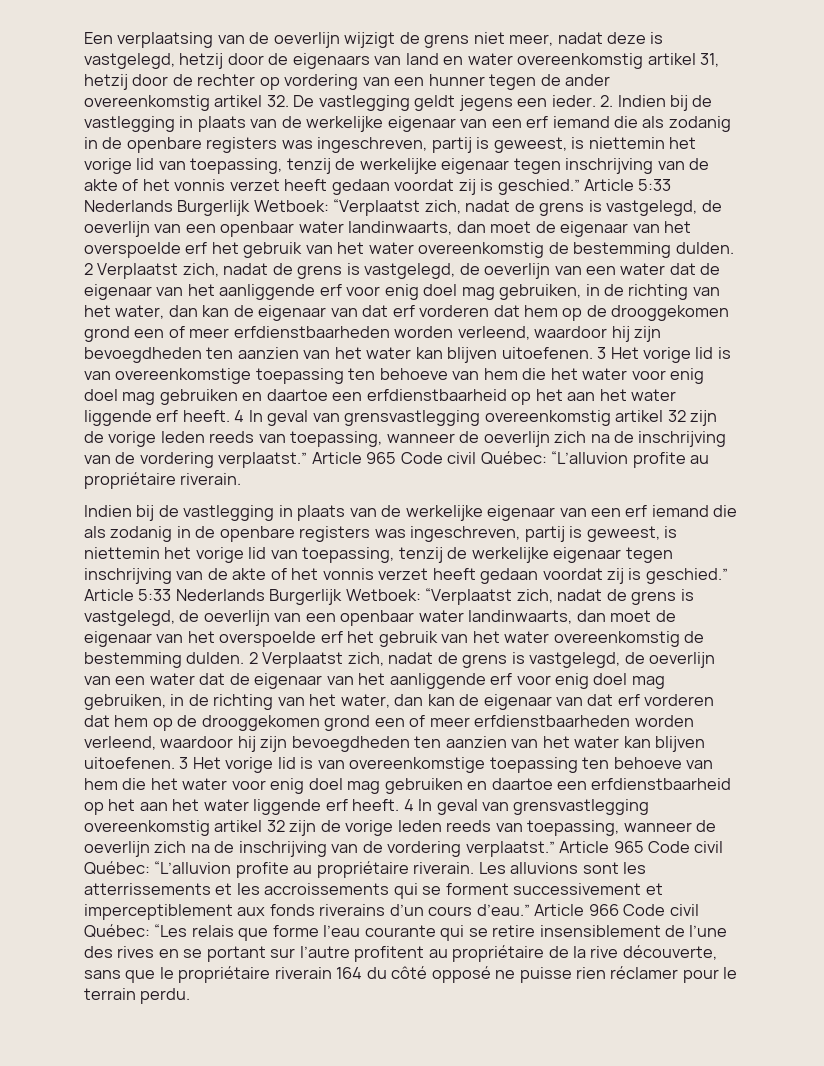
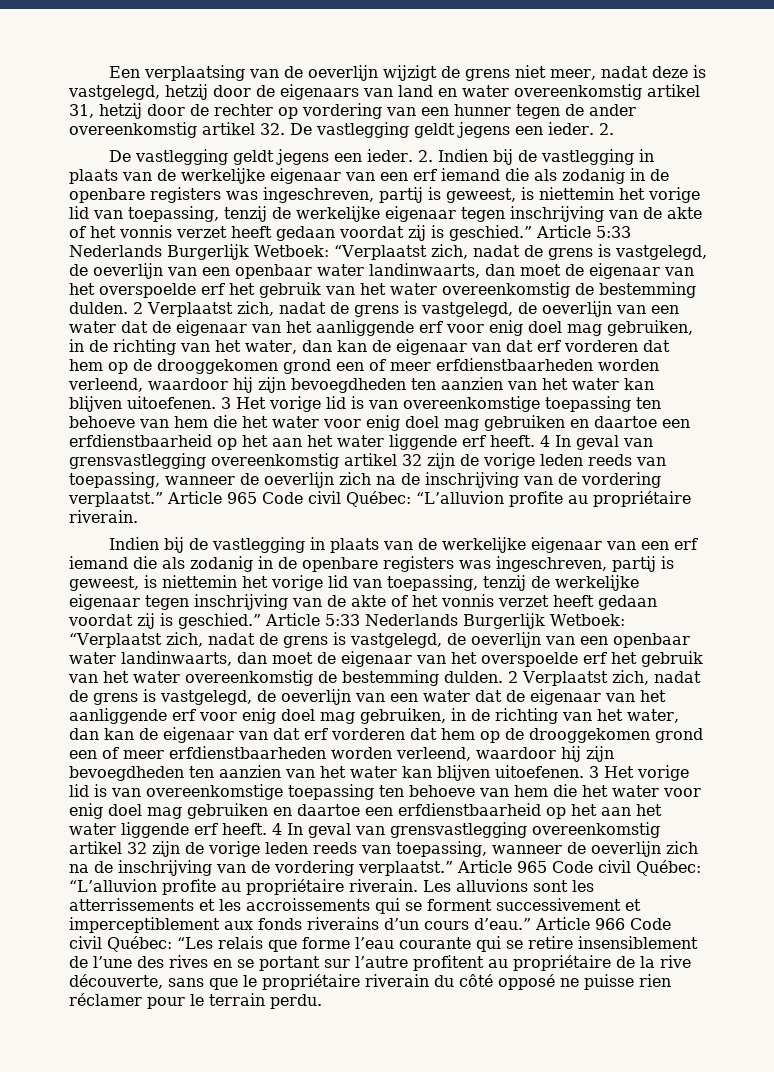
- Een verplaatsing van de oeverlijn wijzigt de grens niet meer, nadat deze is vastgelegd, hetzij door de eigenaars van land en water overeenkomstig artikel 31, hetzij door de rechter op vordering van een hunner tegen de ander overeenkomstig artikel 32. De vastlegging geldt jegens een ieder. 2. Indien bij de vastlegging in plaats van de werkelijke eigenaar van een erf iemand die als zodanig in de openbare registers was ingeschreven, partij is geweest, is niettemin het vorige lid van toepassing, tenzij de werkelijke eigenaar tegen inschrijving van de akte of het vonnis verzet heeft gedaan voordat zij is geschied.”
+ Een verplaatsing van de oeverlijn wijzigt de grens niet meer, nadat deze is vastgelegd, hetzij door de eigenaars van land en water overeenkomstig artikel 31, hetzij door de rechter op vordering van een hunner tegen de ander overeenkomstig artikel 32. De vastlegging geldt jegens een ieder. 2.
+ De vastlegging geldt jegens een ieder. 2. Indien bij de vastlegging in plaats van de werkelijke eigenaar van een erf iemand die als zodanig in de openbare registers was ingeschreven, partij is geweest, is niettemin het vorige lid van toepassing, tenzij de werkelijke eigenaar tegen inschrijving van de akte of het vonnis verzet heeft gedaan voordat zij is geschied.”
- Article 966 Code civil Québec: “Les relais que forme l’eau courante qui se retire insensiblement de l’une des rives en se portant sur l’autre profitent au propriétaire de la rive découverte, sans que le propriétaire riverain 164 du côté opposé ne puisse rien réclamer pour le terrain perdu.
+ Article 966 Code civil Québec: “Les relais que forme l’eau courante qui se retire insensiblement de l’une des rives en se portant sur l’autre profitent au propriétaire de la rive découverte, sans que le propriétaire riverain du côté opposé ne puisse rien réclamer pour le terrain perdu.

